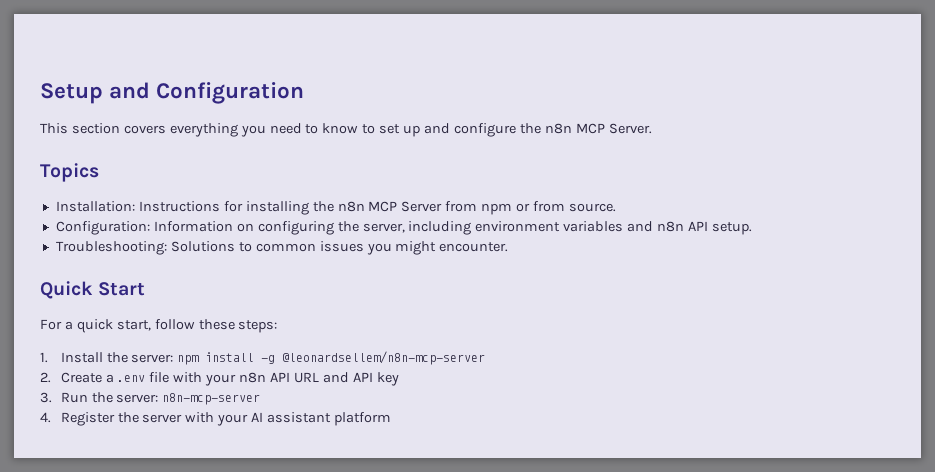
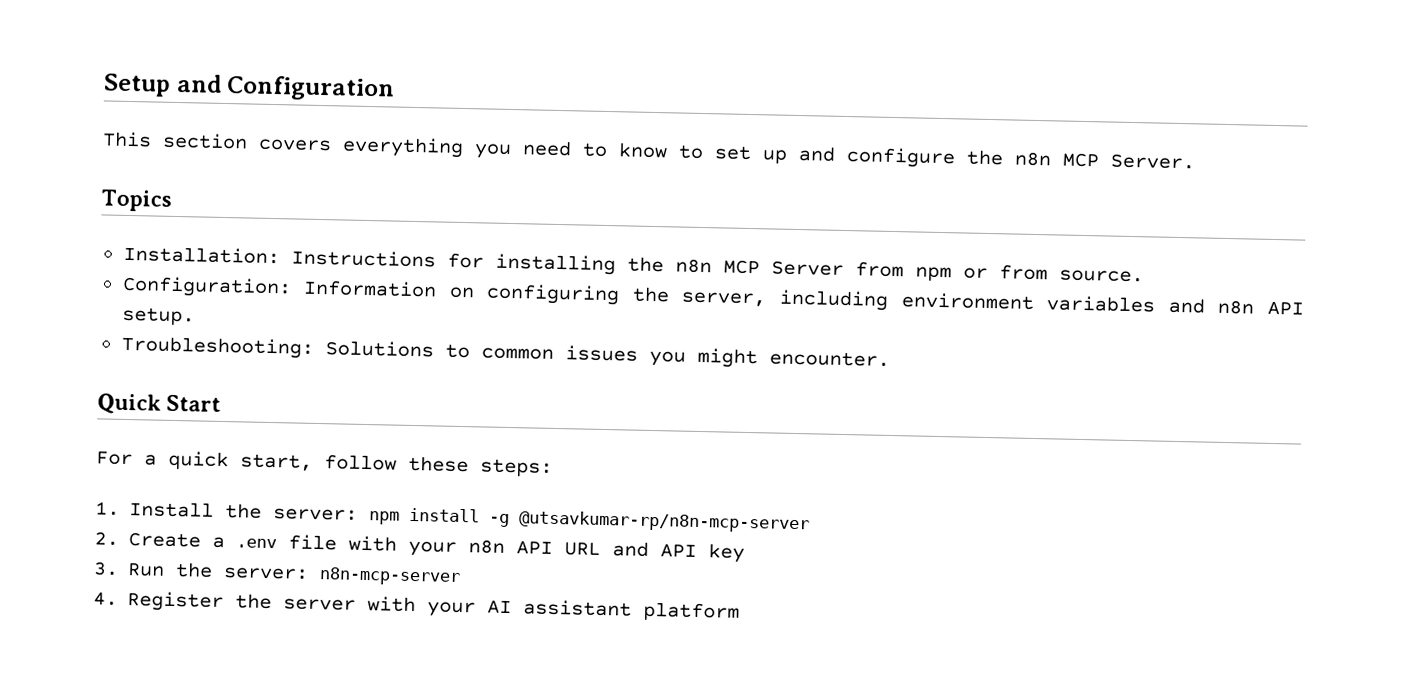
- 1. Install the server: npm install -g @leonardsellem/n8n-mcp-server
+ 1. Install the server: npm install -g @utsavkumar-rp/n8n-mcp-server

